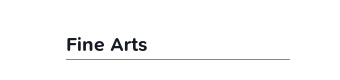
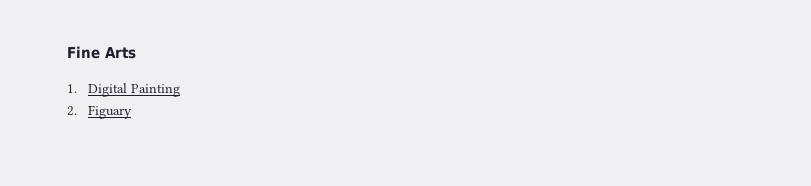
+ 1. Digital Painting
+ 2. Figuary

